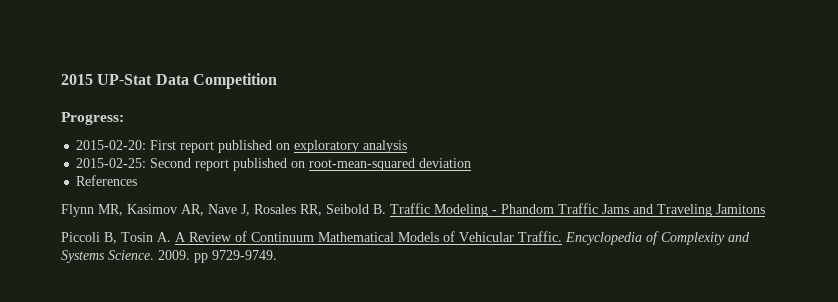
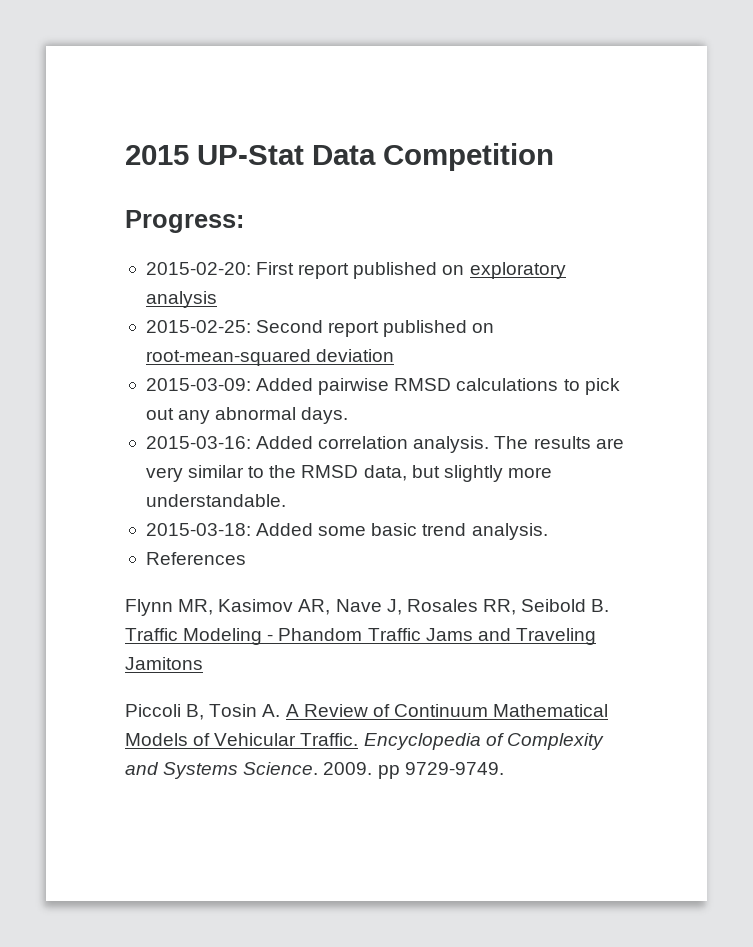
+ 2015-03-09: Added pairwise RMSD calculations to pick out any abnormal days.
+ 2015-03-16: Added correlation analysis. The results are very similar to the RMSD data, but slightly more understandable.
+ 2015-03-18: Added some basic trend analysis.

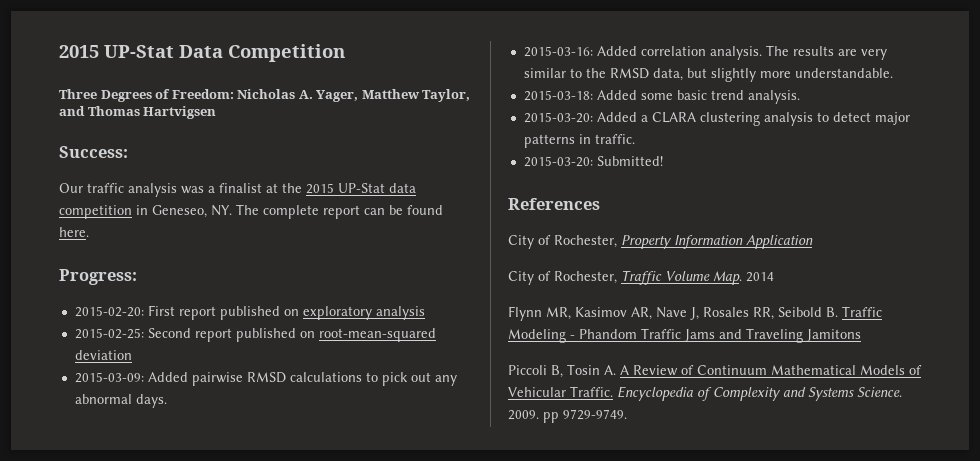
+ Three Degrees of Freedom: Nicholas A. Yager, Matthew Taylor, and Thomas Hartvigsen
+ Success:
+ Our traffic analysis was a finalist at the 2015 UP-Stat data competition in Geneseo, NY. The complete report can be found here.
+ 2015-03-20: Added a CLARA clustering analysis to detect major patterns in traffic.
+ 2015-03-20: Submitted!
  References
+ City of Rochester, Property Information Application
+ City of Rochester, Traffic Volume Map. 2014

